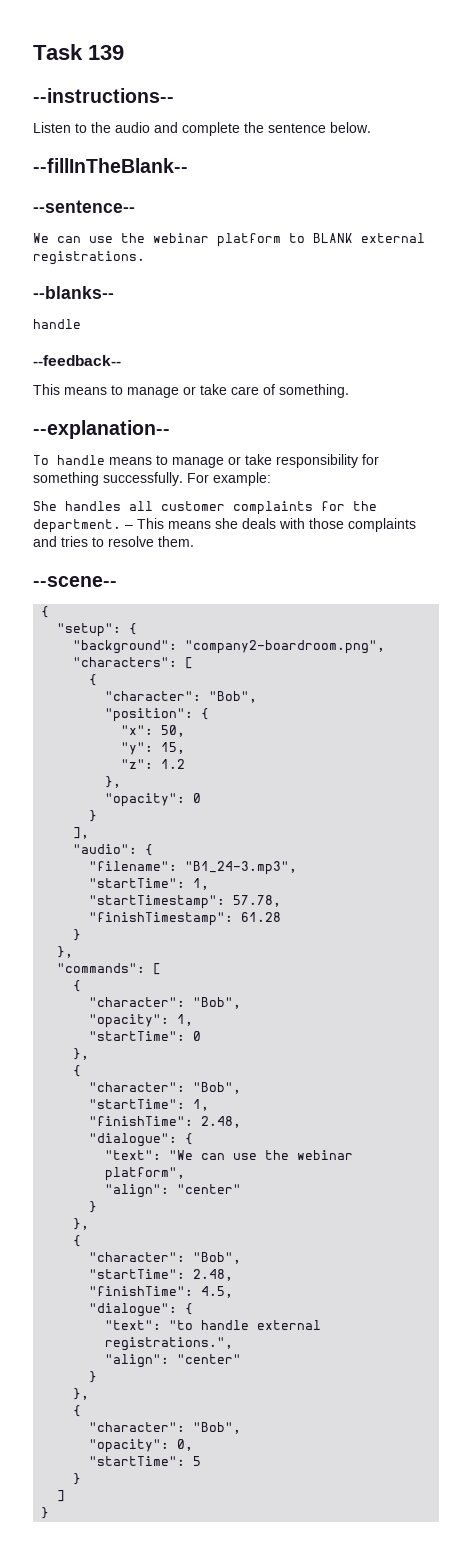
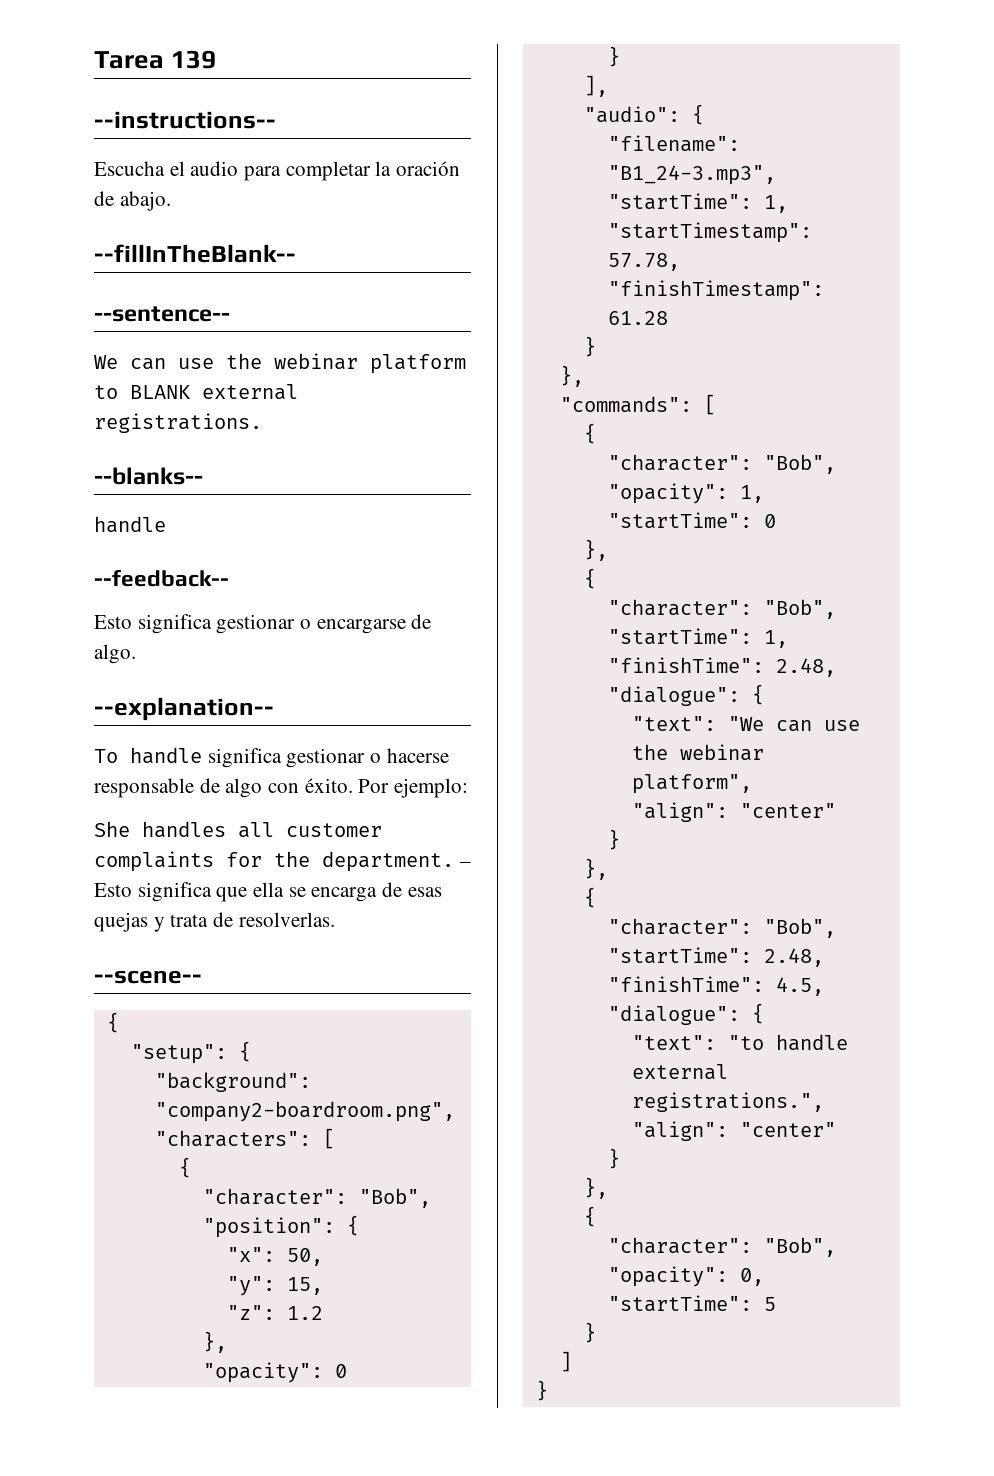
- Task 139
+ Tarea 139
- Listen to the audio and complete the sentence below.
+ Escucha el audio para completar la oración de abajo.
- This means to manage or take care of something.
+ Esto significa gestionar o encargarse de algo.
  --explanation--
- To handle means to manage or take responsibility for something successfully. For example:
+ To handle significa gestionar o hacerse responsable de algo con éxito. Por ejemplo:
- – This means she deals with those complaints and tries to resolve them.
+ – Esto significa que ella se encarga de esas quejas y trata de resolverlas.

